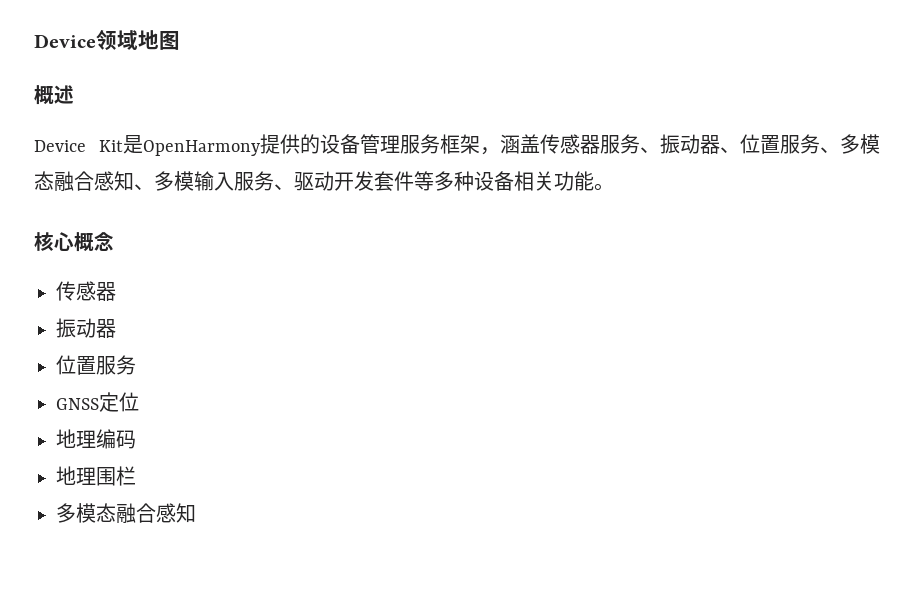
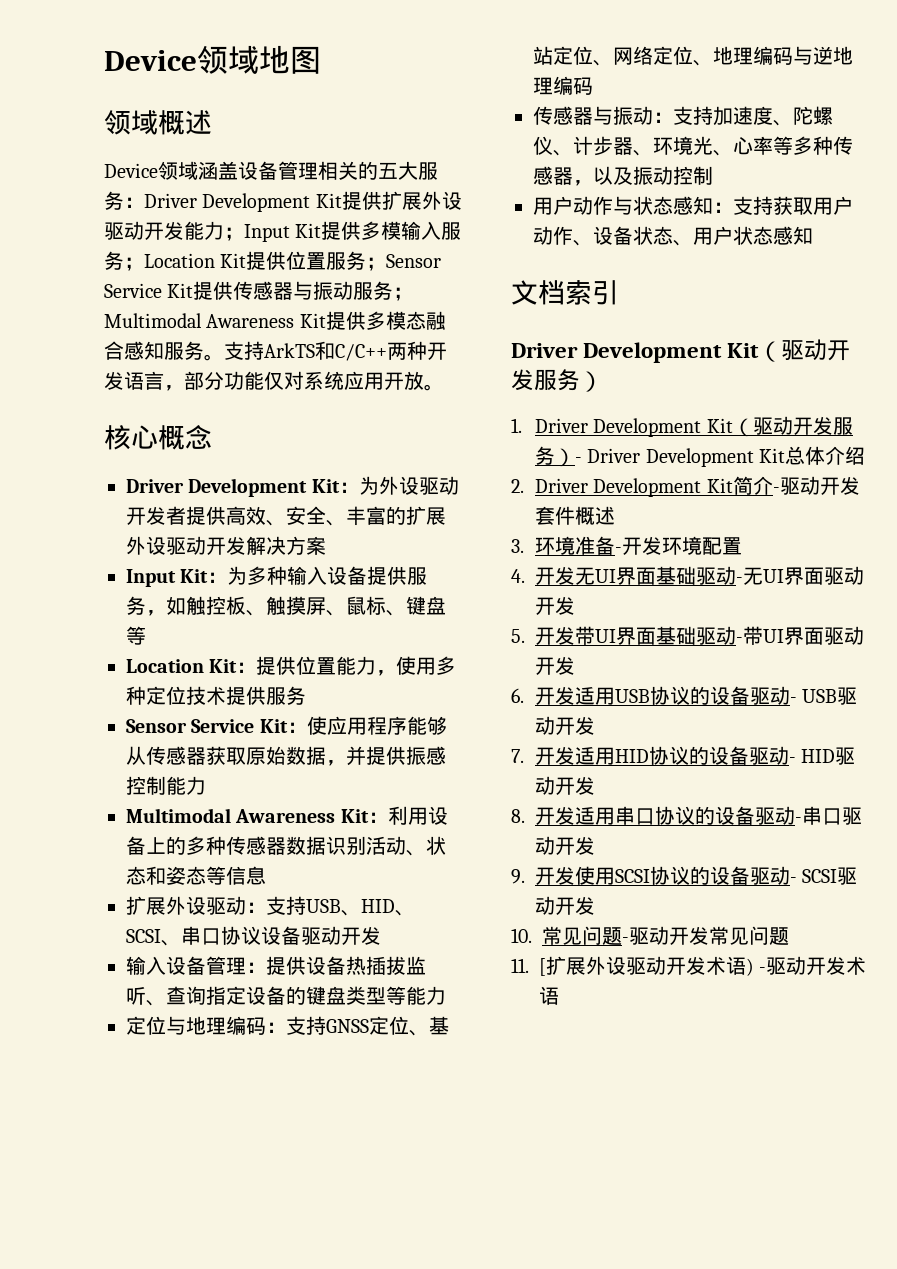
- 概述
+ 领域概述
- Device Kit是OpenHarmony提供的设备管理服务框架，涵盖传感器服务、振动器、位置服务、多模态融合感知、多模输入服务、驱动开发套件等多种设备相关功能。
+ Device领域涵盖设备管理相关的五大服务：Driver Development Kit提供扩展外设驱动开发能力；Input Kit提供多模输入服务；Location Kit提供位置服务；Sensor Service Kit提供传感器与振动服务；Multimodal Awareness Kit提供多模态融合感知服务。支持ArkTS和C/C++两种开发语言，部分功能仅对系统应用开放。
  核心概念
- 传感器
- 振动器
- 位置服务
- GNSS定位
- 地理编码
- 地理围栏
- 多模态融合感知
+ Driver Development Kit：为外设驱动开发者提供高效、安全、丰富的扩展外设驱动开发解决方案
+ Input Kit：为多种输入设备提供服务，如触控板、触摸屏、鼠标、键盘等
+ Location Kit：提供位置能力，使用多种定位技术提供服务
+ Sensor Service Kit：使应用程序能够从传感器获取原始数据，并提供振感控制能力
+ Multimodal Awareness Kit：利用设备上的多种传感器数据识别活动、状态和姿态等信息
+ 扩展外设驱动：支持USB、HID、SCSI、串口协议设备驱动开发
+ 输入设备管理：提供设备热插拔监听、查询指定设备的键盘类型等能力
+ 定位与地理编码：支持GNSS定位、基站定位、网络定位、地理编码与逆地理编码
+ 传感器与振动：支持加速度、陀螺仪、计步器、环境光、心率等多种传感器，以及振动控制
+ 用户动作与状态感知：支持获取用户动作、设备状态、用户状态感知
+ 文档索引
+ Driver Development Kit（驱动开发服务）
+ 1. Driver Development Kit（驱动开发服务）- Driver Development Kit总体介绍
+ 2. Driver Development Kit简介-驱动开发套件概述
+ 3.环境准备-开发环境配置
+ 4.开发无UI界面基础驱动-无UI界面驱动开发
+ 5.开发带UI界面基础驱动-带UI界面驱动开发
+ 6.开发适用USB协议的设备驱动- USB驱动开发
+ 7.开发适用HID协议的设备驱动- HID驱动开发
+ 8.开发适用串口协议的设备驱动-串口驱动开发
+ 9.开发使用SCSI协议的设备驱动- SCSI驱动开发
+ 10.常见问题-驱动开发常见问题
+ 11. [扩展外设驱动开发术语) -驱动开发术语

